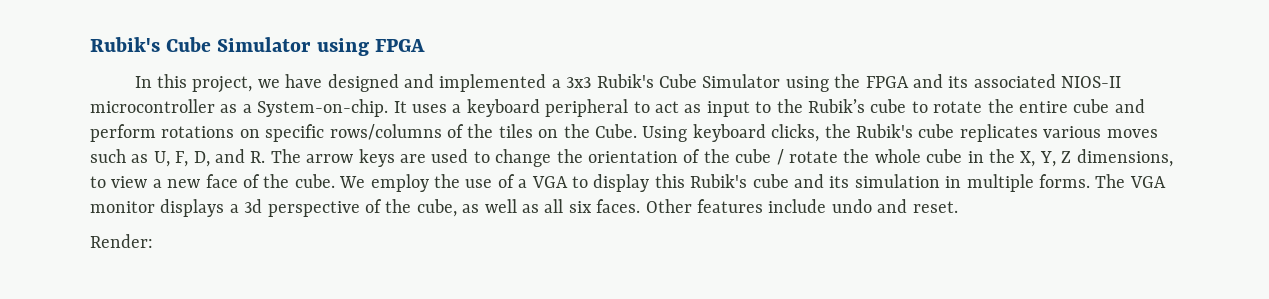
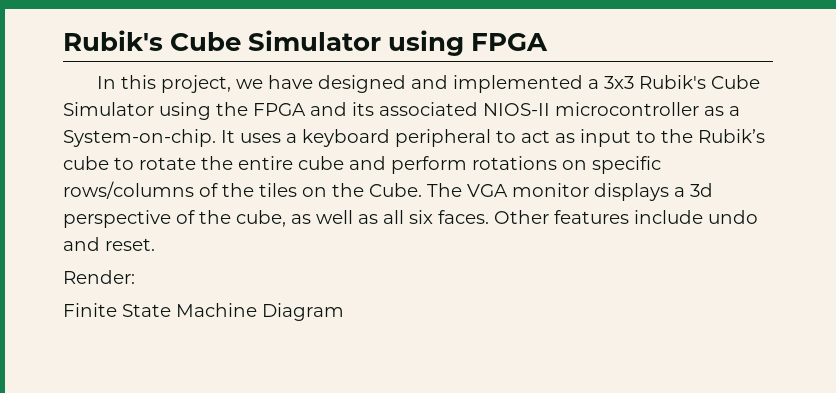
- Using keyboard clicks, the Rubik's cube replicates various moves such as U, F, D, and R. The arrow keys are used to change the orientation of the cube / rotate the whole cube in the X, Y, Z dimensions, to view a new face of the cube. We employ the use of a VGA to display this Rubik's cube and its simulation in multiple forms.
+ Finite State Machine Diagram

